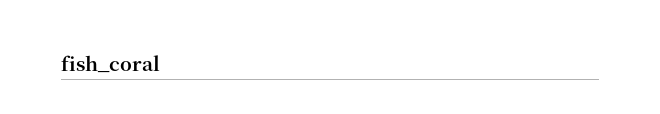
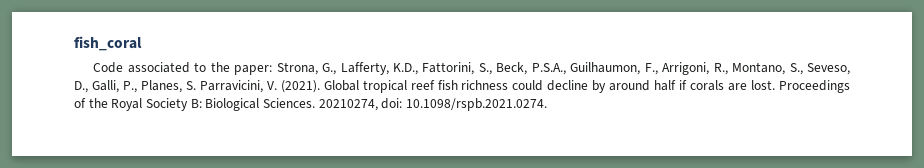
+ Code associated to the paper: Strona, G., Lafferty, K.D., Fattorini, S., Beck, P.S.A., Guilhaumon, F., Arrigoni, R., Montano, S., Seveso, D., Galli, P., Planes, S. Parravicini, V. (2021). Global tropical reef fish richness could decline by around half if corals are lost. Proceedings of the Royal Society B: Biological Sciences. 20210274, doi: 10.1098/rspb.2021.0274.

